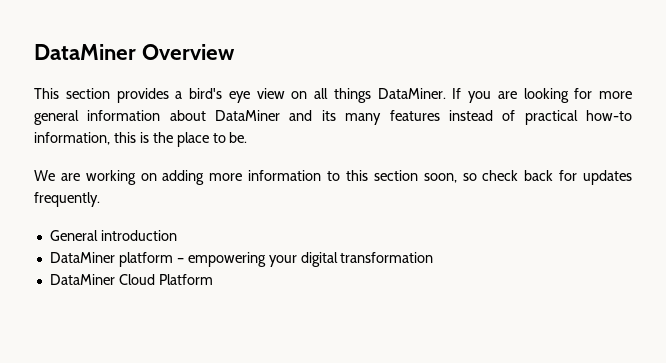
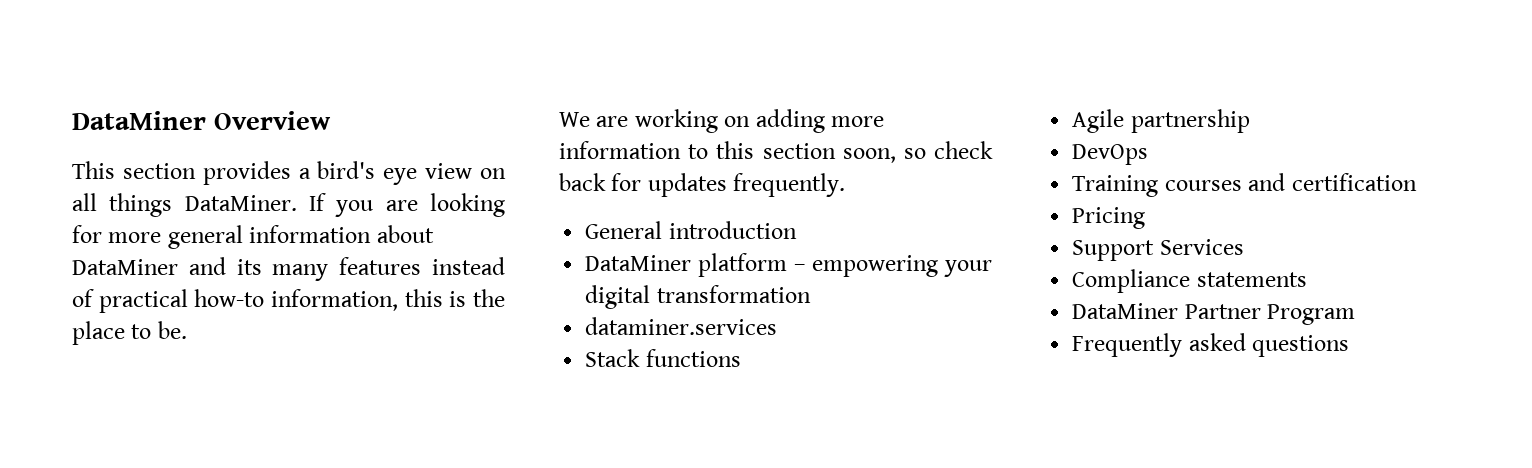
- DataMiner Cloud Platform
+ dataminer.services
+ Stack functions
+ Agile partnership
+ DevOps
+ Training courses and certification
+ Pricing
+ Support Services
+ Compliance statements
+ DataMiner Partner Program
+ Frequently asked questions

